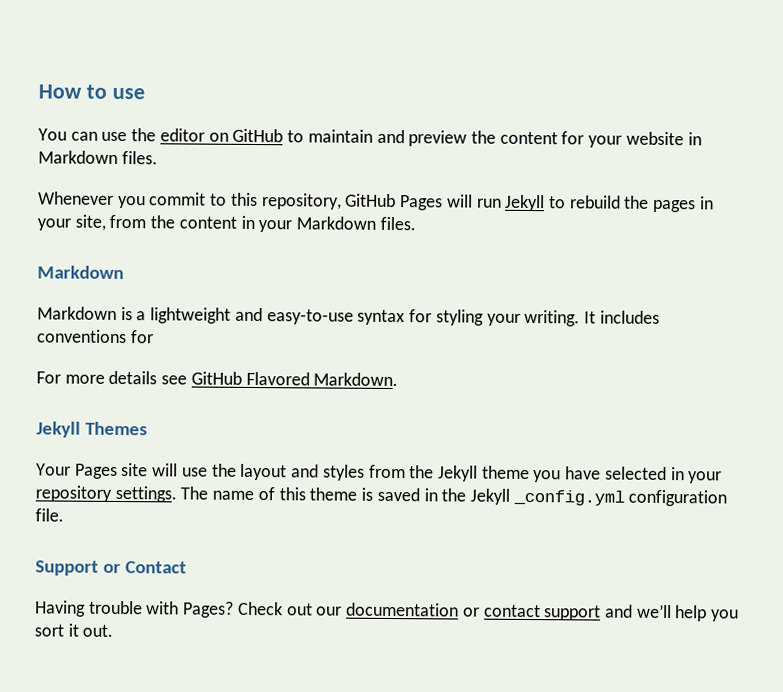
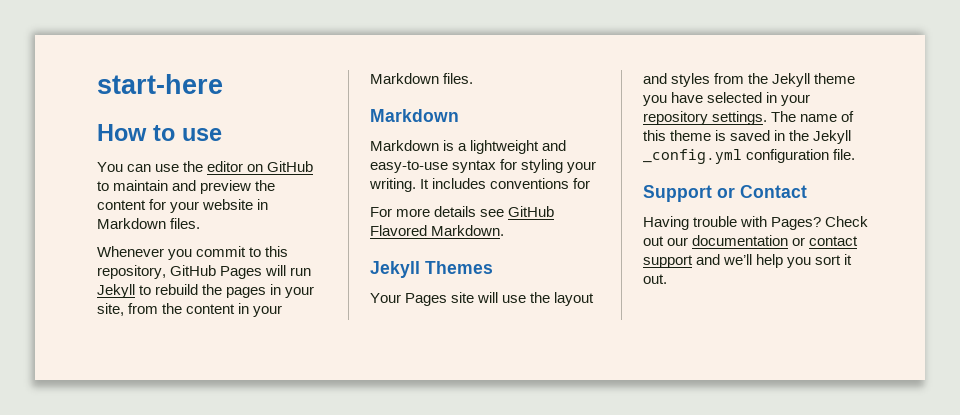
+ start-here

